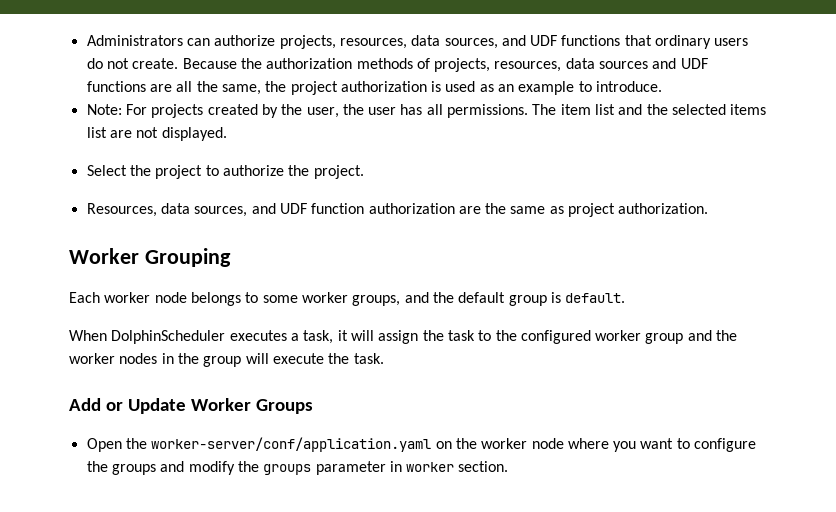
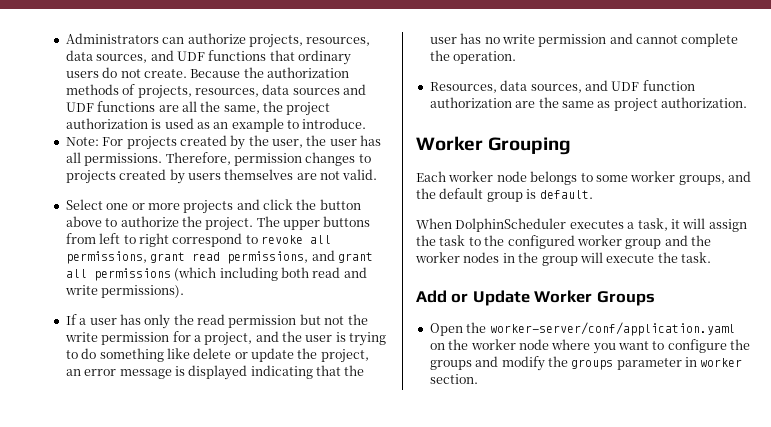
- The item list and the selected items list are not displayed.
+ Therefore, permission changes to projects created by users themselves are not valid.
- Select the project to authorize the project.
+ Select one or more projects and click the button above to authorize the project. The upper buttons from left to right correspond to revoke all permissions, grant read permissions, and grant all permissions (which including both read and write permissions).
+ If a user has only the read permission but not the write permission for a project, and the user is trying to do something like delete or update the project, an error message is displayed indicating that the user has no write permission and cannot complete the operation.

